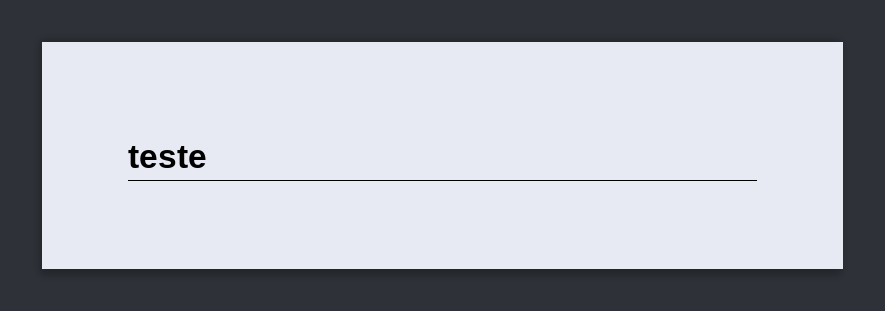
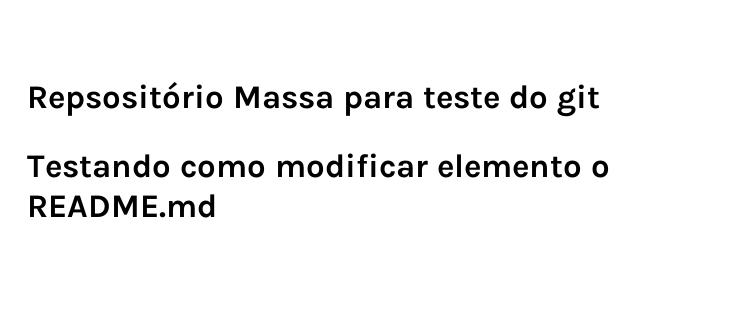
- teste
+ Repsositório Massa para teste do git
+ Testando como modificar elemento o README.md

